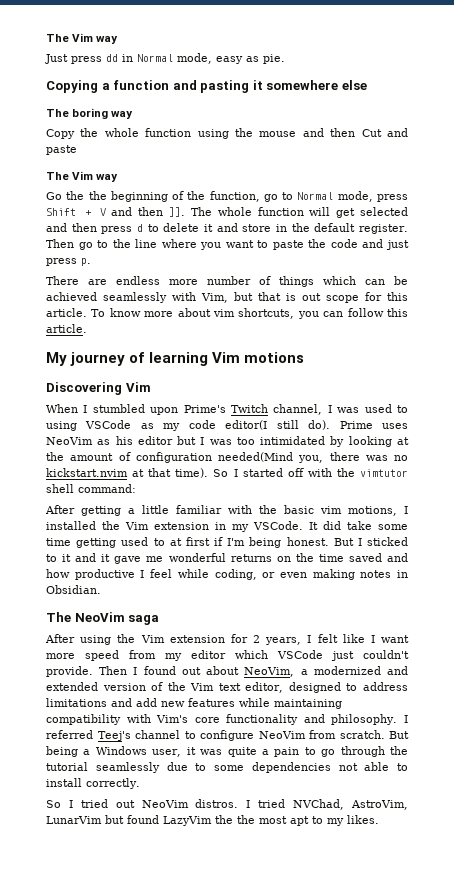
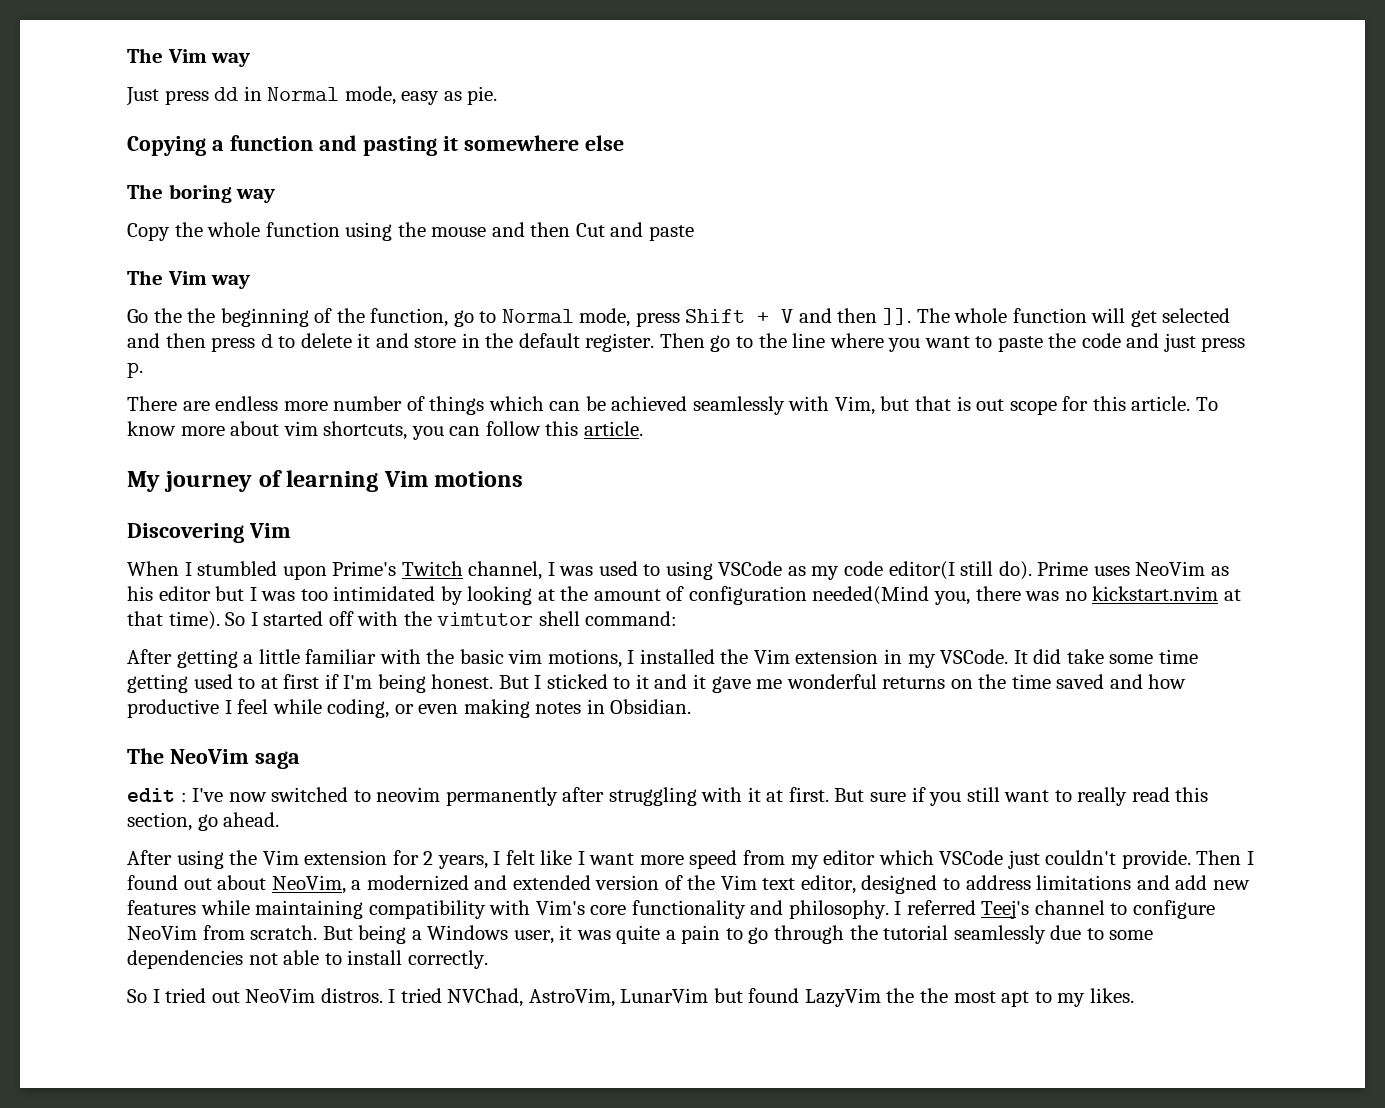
+ edit : I've now switched to neovim permanently after struggling with it at first. But sure if you still want to really read this section, go ahead.

